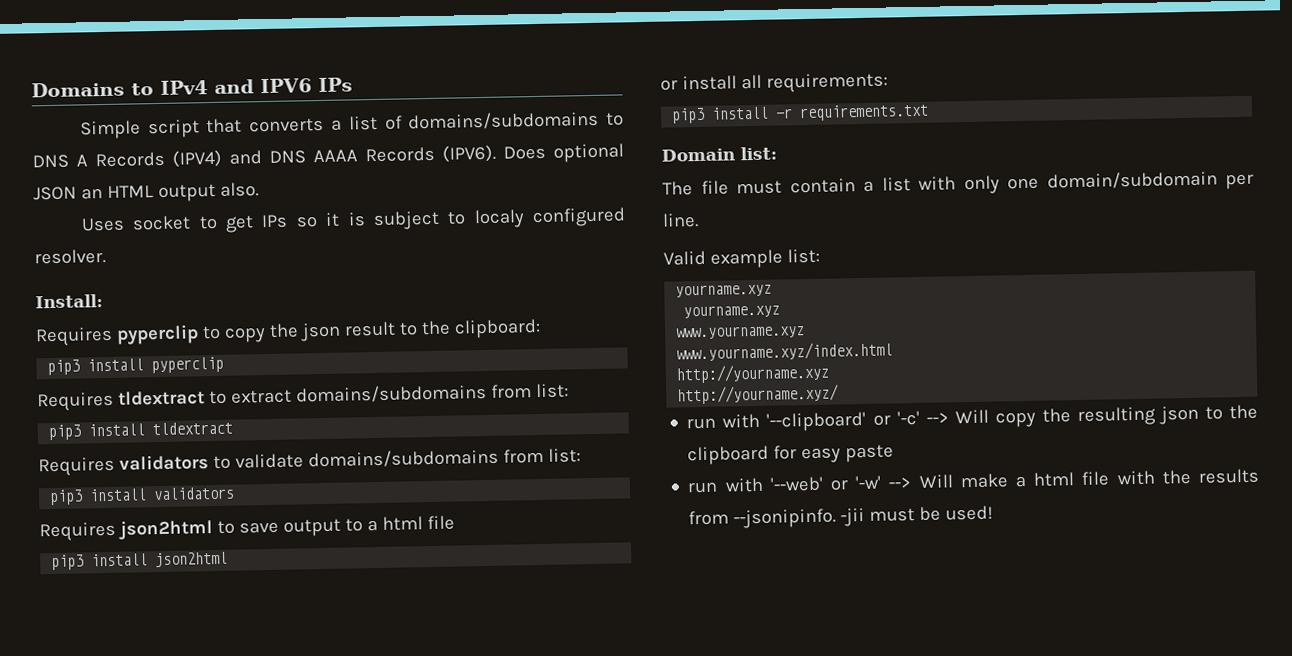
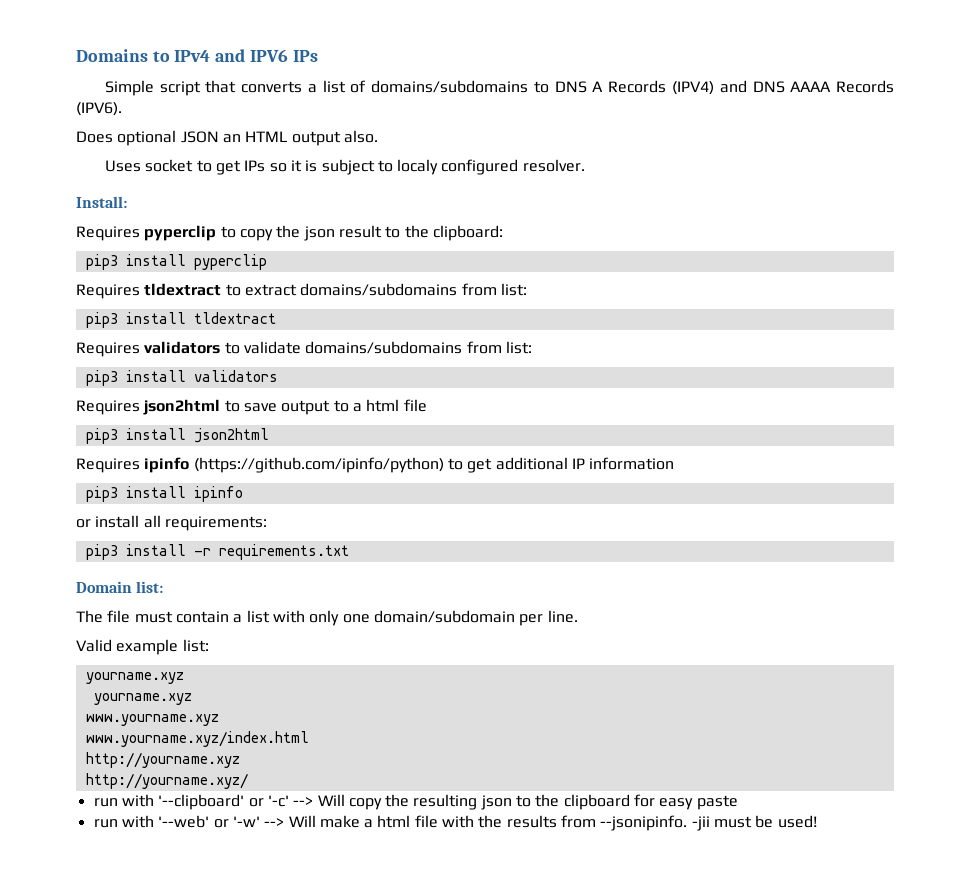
- Simple script that converts a list of domains/subdomains to DNS A Records (IPV4) and DNS AAAA Records (IPV6). Does optional JSON an HTML output also.
+ Simple script that converts a list of domains/subdomains to DNS A Records (IPV4) and DNS AAAA Records (IPV6).
+ Does optional JSON an HTML output also.
+ Requires ipinfo (https://github.com/ipinfo/python) to get additional IP information
+ pip3 install ipinfo

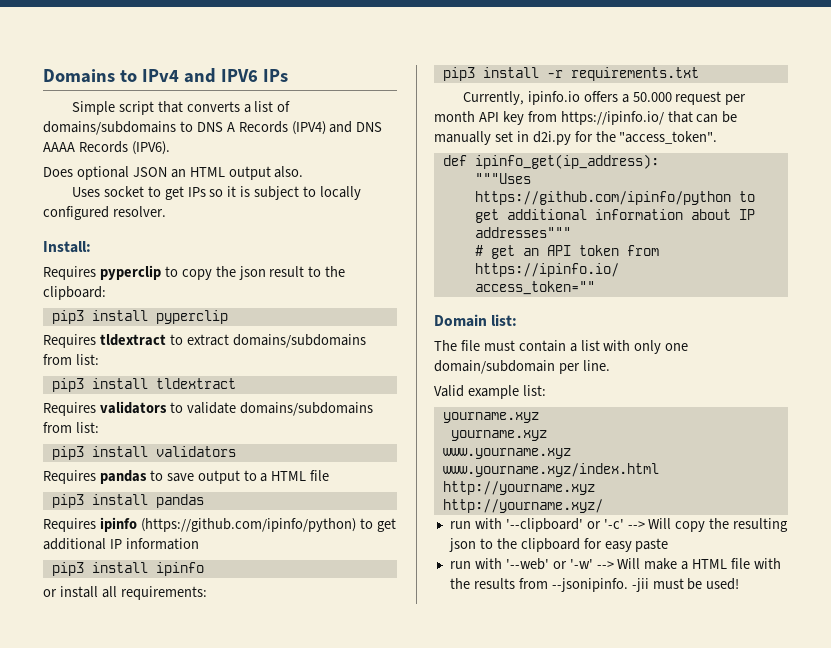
- Uses socket to get IPs so it is subject to localy configured resolver.
+ Uses socket to get IPs so it is subject to locally configured resolver.
- Requires json2html to save output to a html file
+ Requires pandas to save output to a HTML file
- pip3 install json2html
+ pip3 install pandas
+ Currently, ipinfo.io offers a 50.000 request per month API key from https://ipinfo.io/ that can be manually set in d2i.py for the "access_token".
+ def ipinfo_get(ip_address):
+ """Uses https://github.com/ipinfo/python to get additional information about IP addresses"""
+ # get an API token from https://ipinfo.io/
+ access_token=""
- run with '--web' or '-w' --> Will make a html file with the results from --jsonipinfo.
+ run with '--web' or '-w' --> Will make a HTML file with the results from --jsonipinfo.

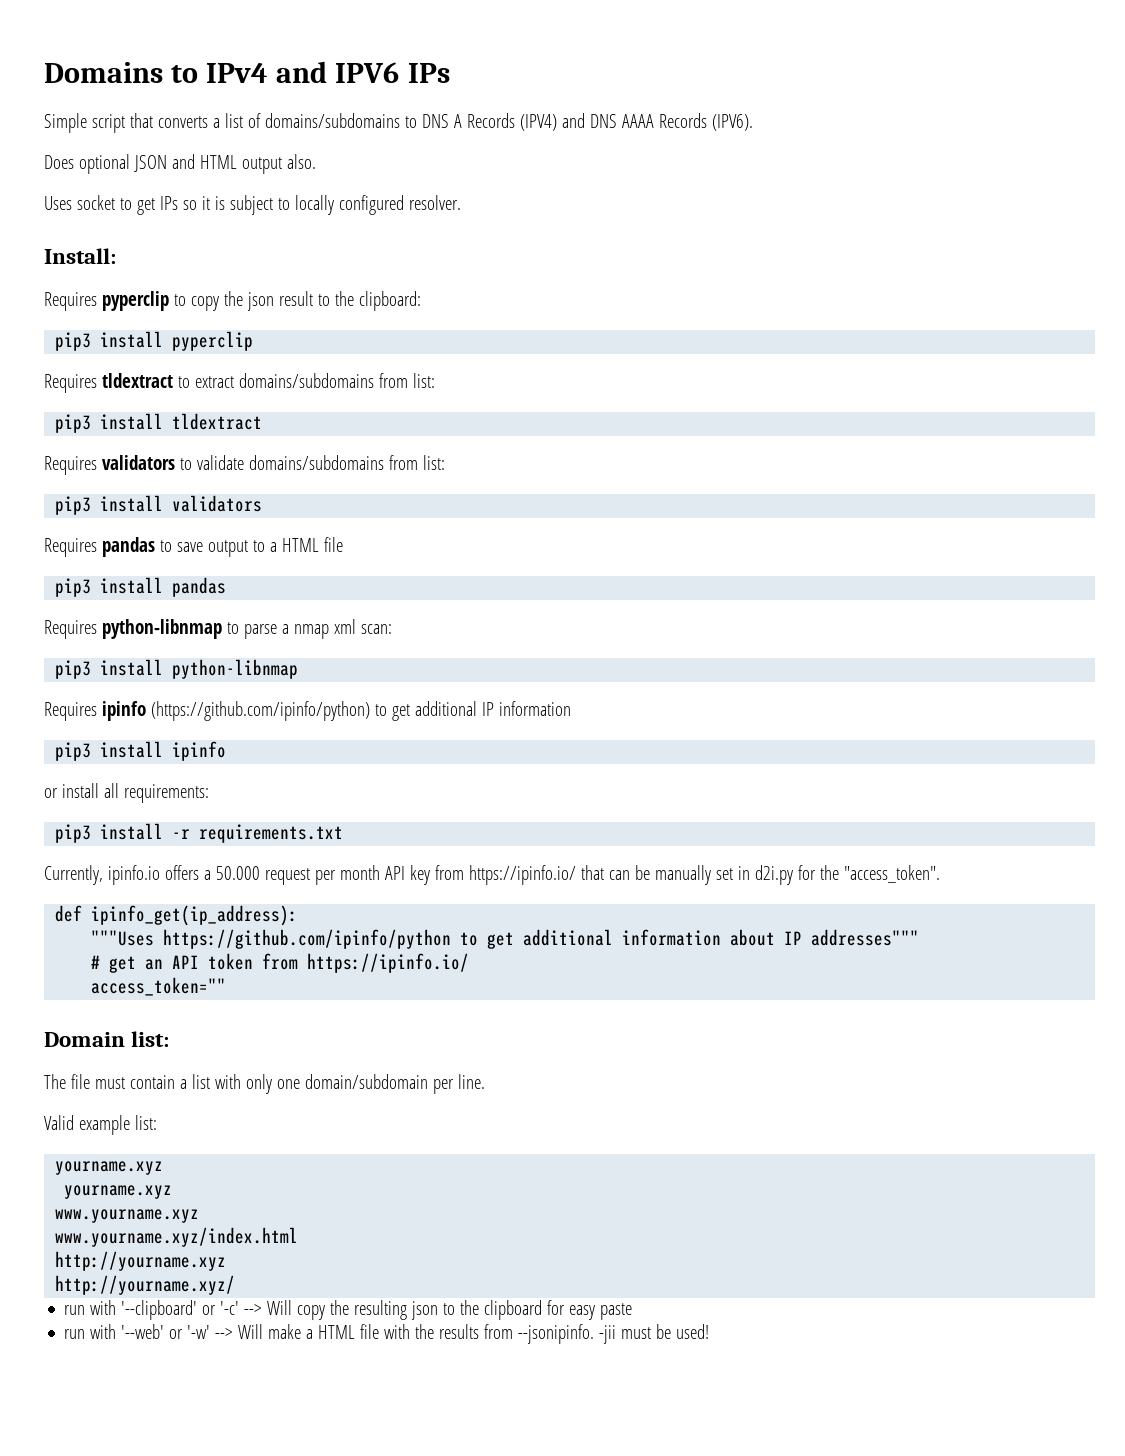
- Does optional JSON an HTML output also.
+ Does optional JSON and HTML output also.
+ Requires python-libnmap to parse a nmap xml scan:
+ pip3 install python-libnmap

